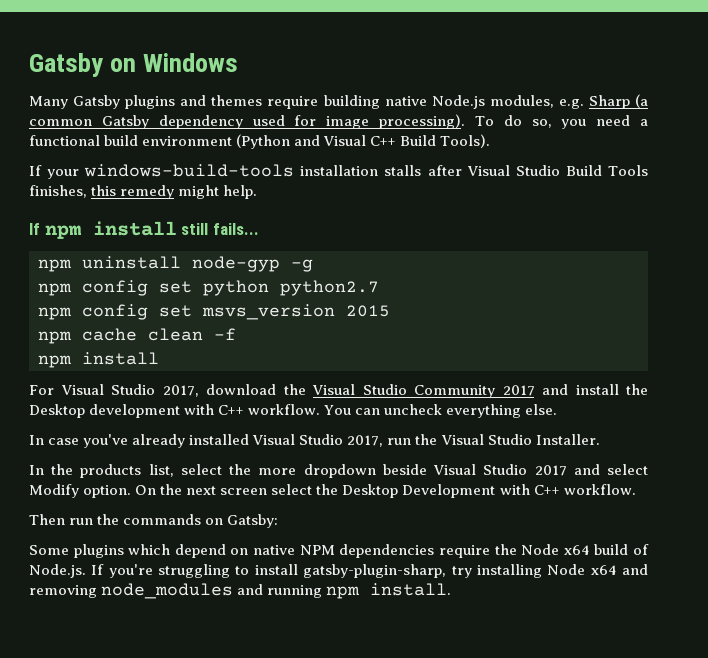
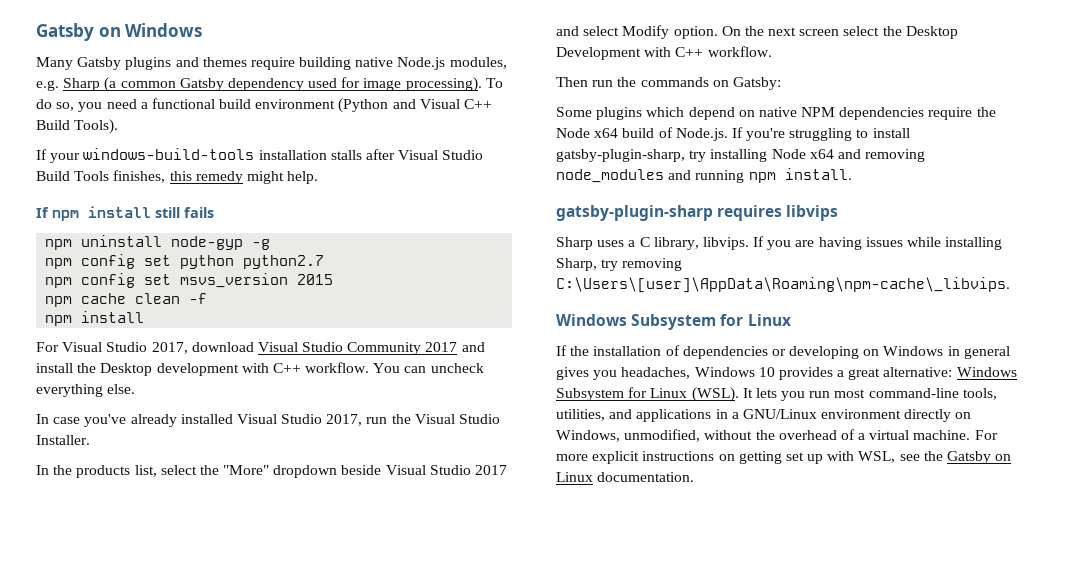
- If npm install still fails...
+ If npm install still fails
- For Visual Studio 2017, download the Visual Studio Community 2017 and install the Desktop development with C++ workflow.
+ For Visual Studio 2017, download Visual Studio Community 2017 and install the Desktop development with C++ workflow.
- In the products list, select the more dropdown beside Visual Studio 2017 and select Modify option.
+ In the products list, select the "More" dropdown beside Visual Studio 2017 and select Modify option.
+ gatsby-plugin-sharp requires libvips
+ Sharp uses a C library, libvips. If you are having issues while installing Sharp, try removing C:\Users\[user]\AppData\Roaming\npm-cache\_libvips.
+ Windows Subsystem for Linux
+ If the installation of dependencies or developing on Windows in general gives you headaches, Windows 10 provides a great alternative: Windows Subsystem for Linux (WSL). It lets you run most command-line tools, utilities, and applications in a GNU/Linux environment directly on Windows, unmodified, without the overhead of a virtual machine. For more explicit instructions on getting set up with WSL, see the Gatsby on Linux documentation.

